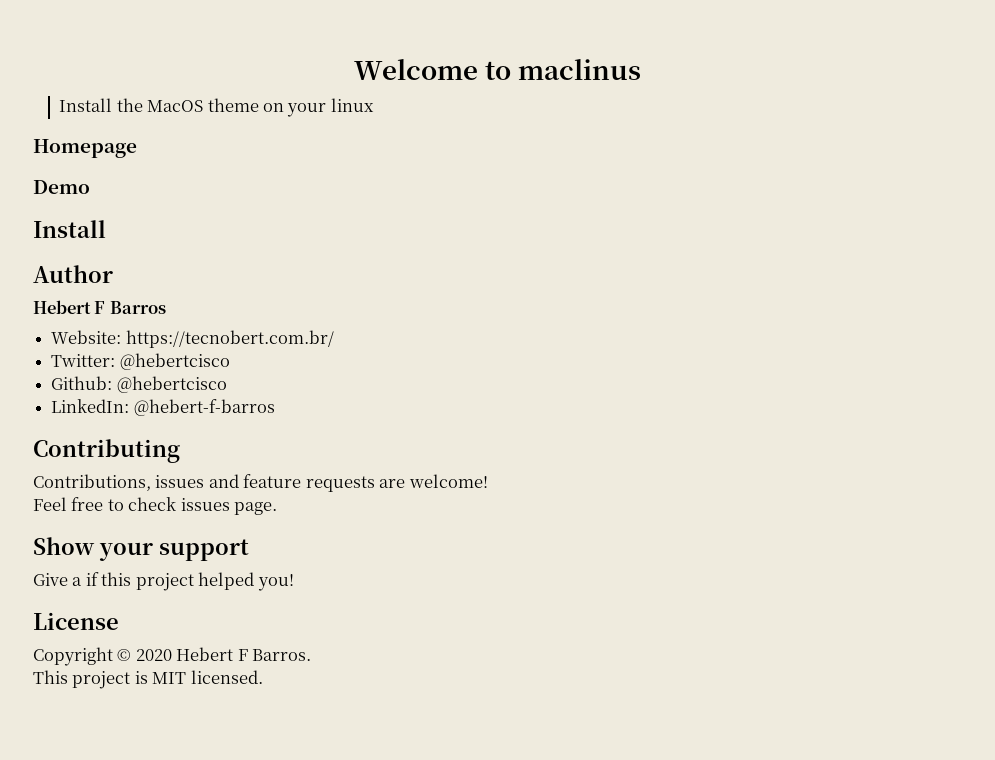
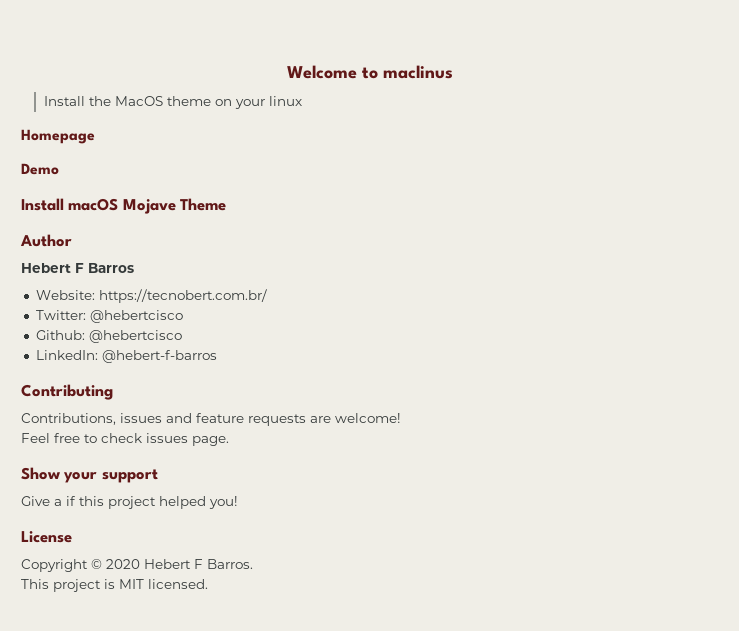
  Demo
- Install
+ Install macOS Mojave Theme

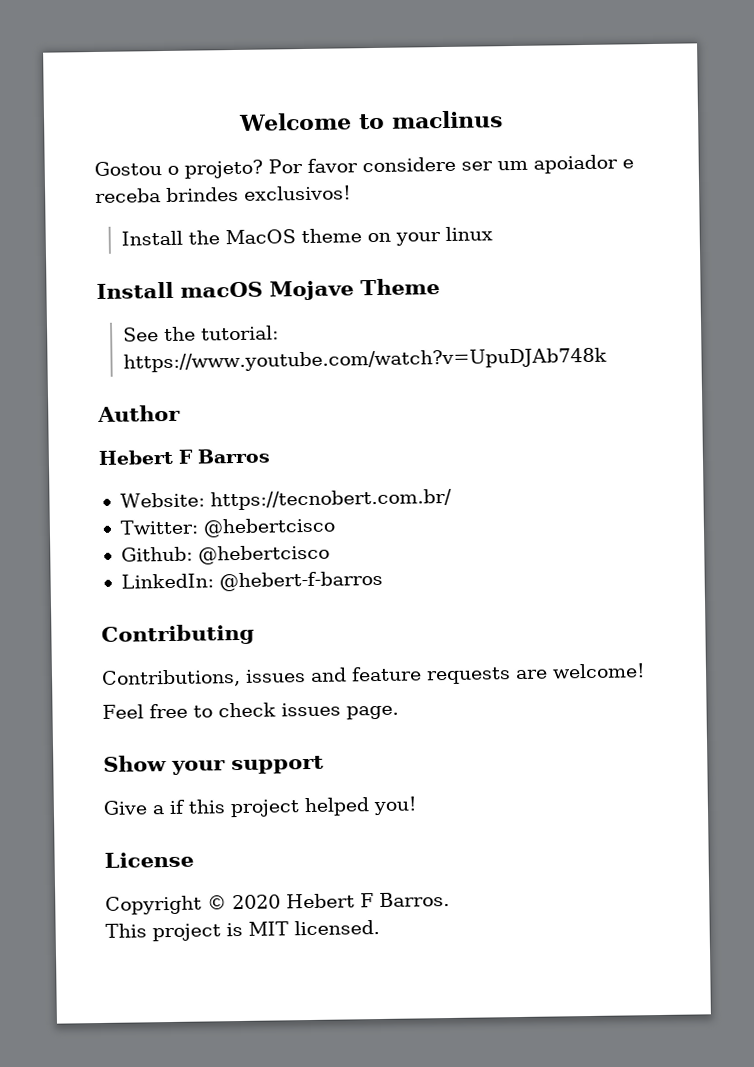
+ Gostou o projeto? Por favor considere ser um apoiador e receba brindes exclusivos!
- Homepage
- Demo
+ See the tutorial: https://www.youtube.com/watch?v=UpuDJAb748k

